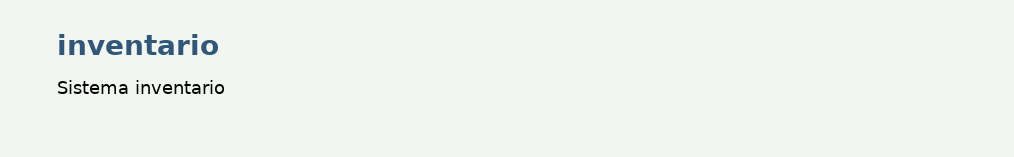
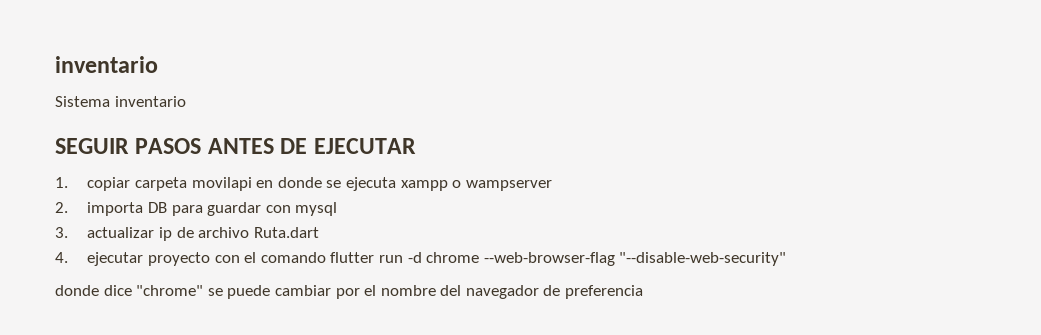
+ SEGUIR PASOS ANTES DE EJECUTAR
+ 1. copiar carpeta movilapi en donde se ejecuta xampp o wampserver
+ 2. importa DB para guardar con mysql
+ 3. actualizar ip de archivo Ruta.dart
+ 4. ejecutar proyecto con el comando flutter run -d chrome --web-browser-flag "--disable-web-security"
+ donde dice "chrome" se puede cambiar por el nombre del navegador de preferencia

